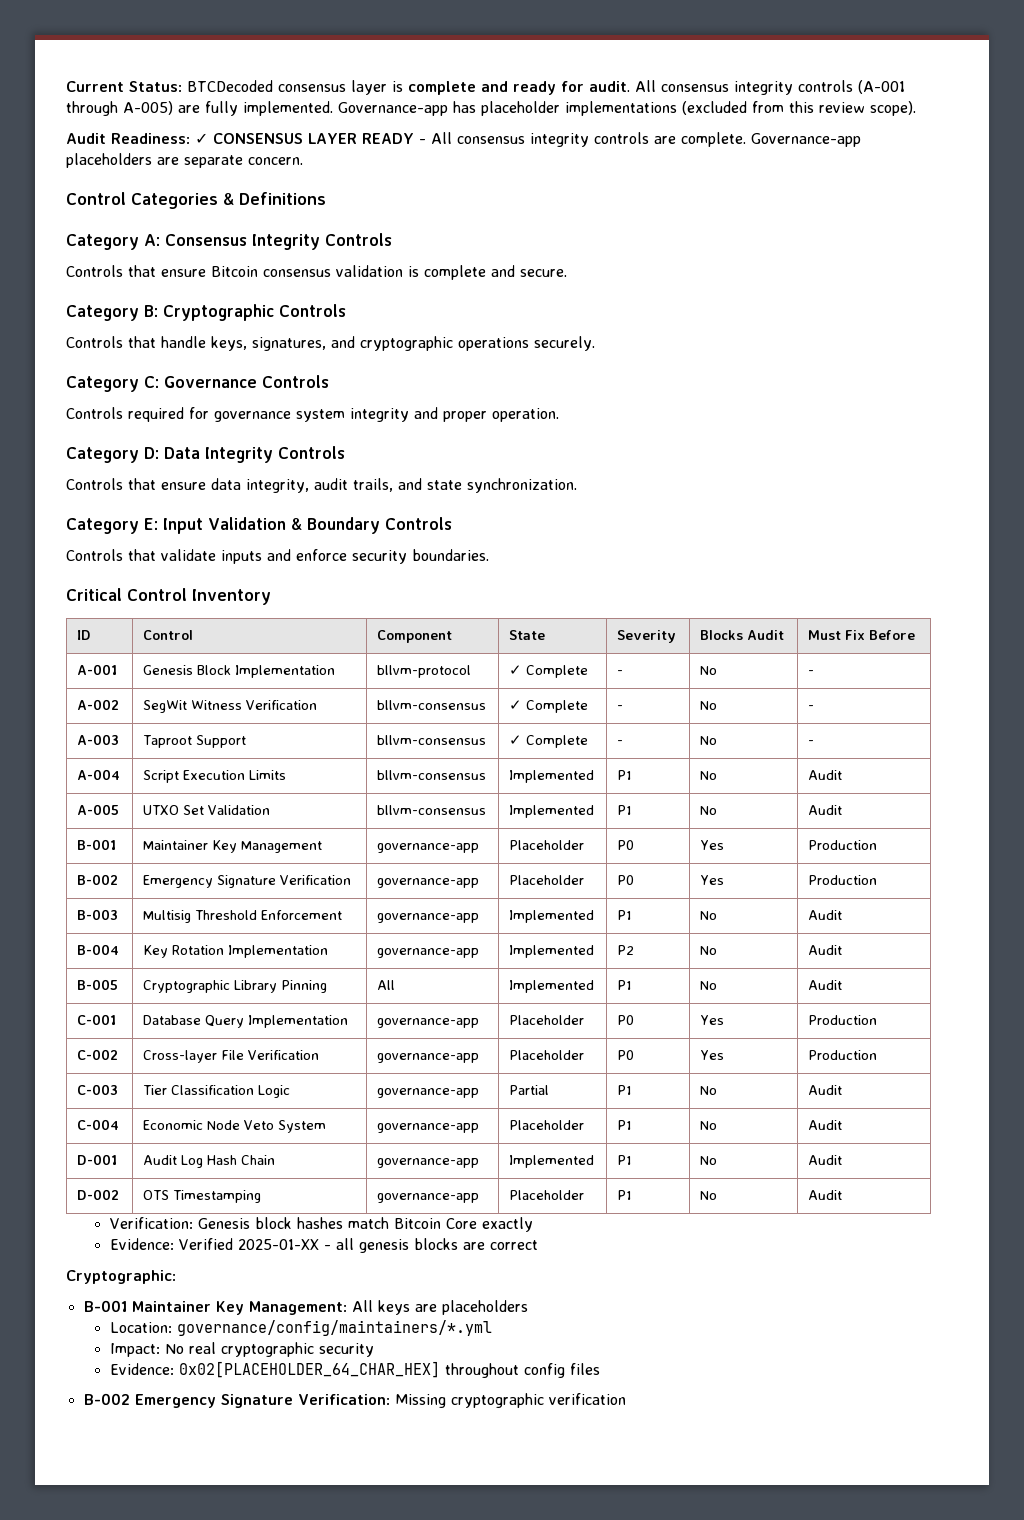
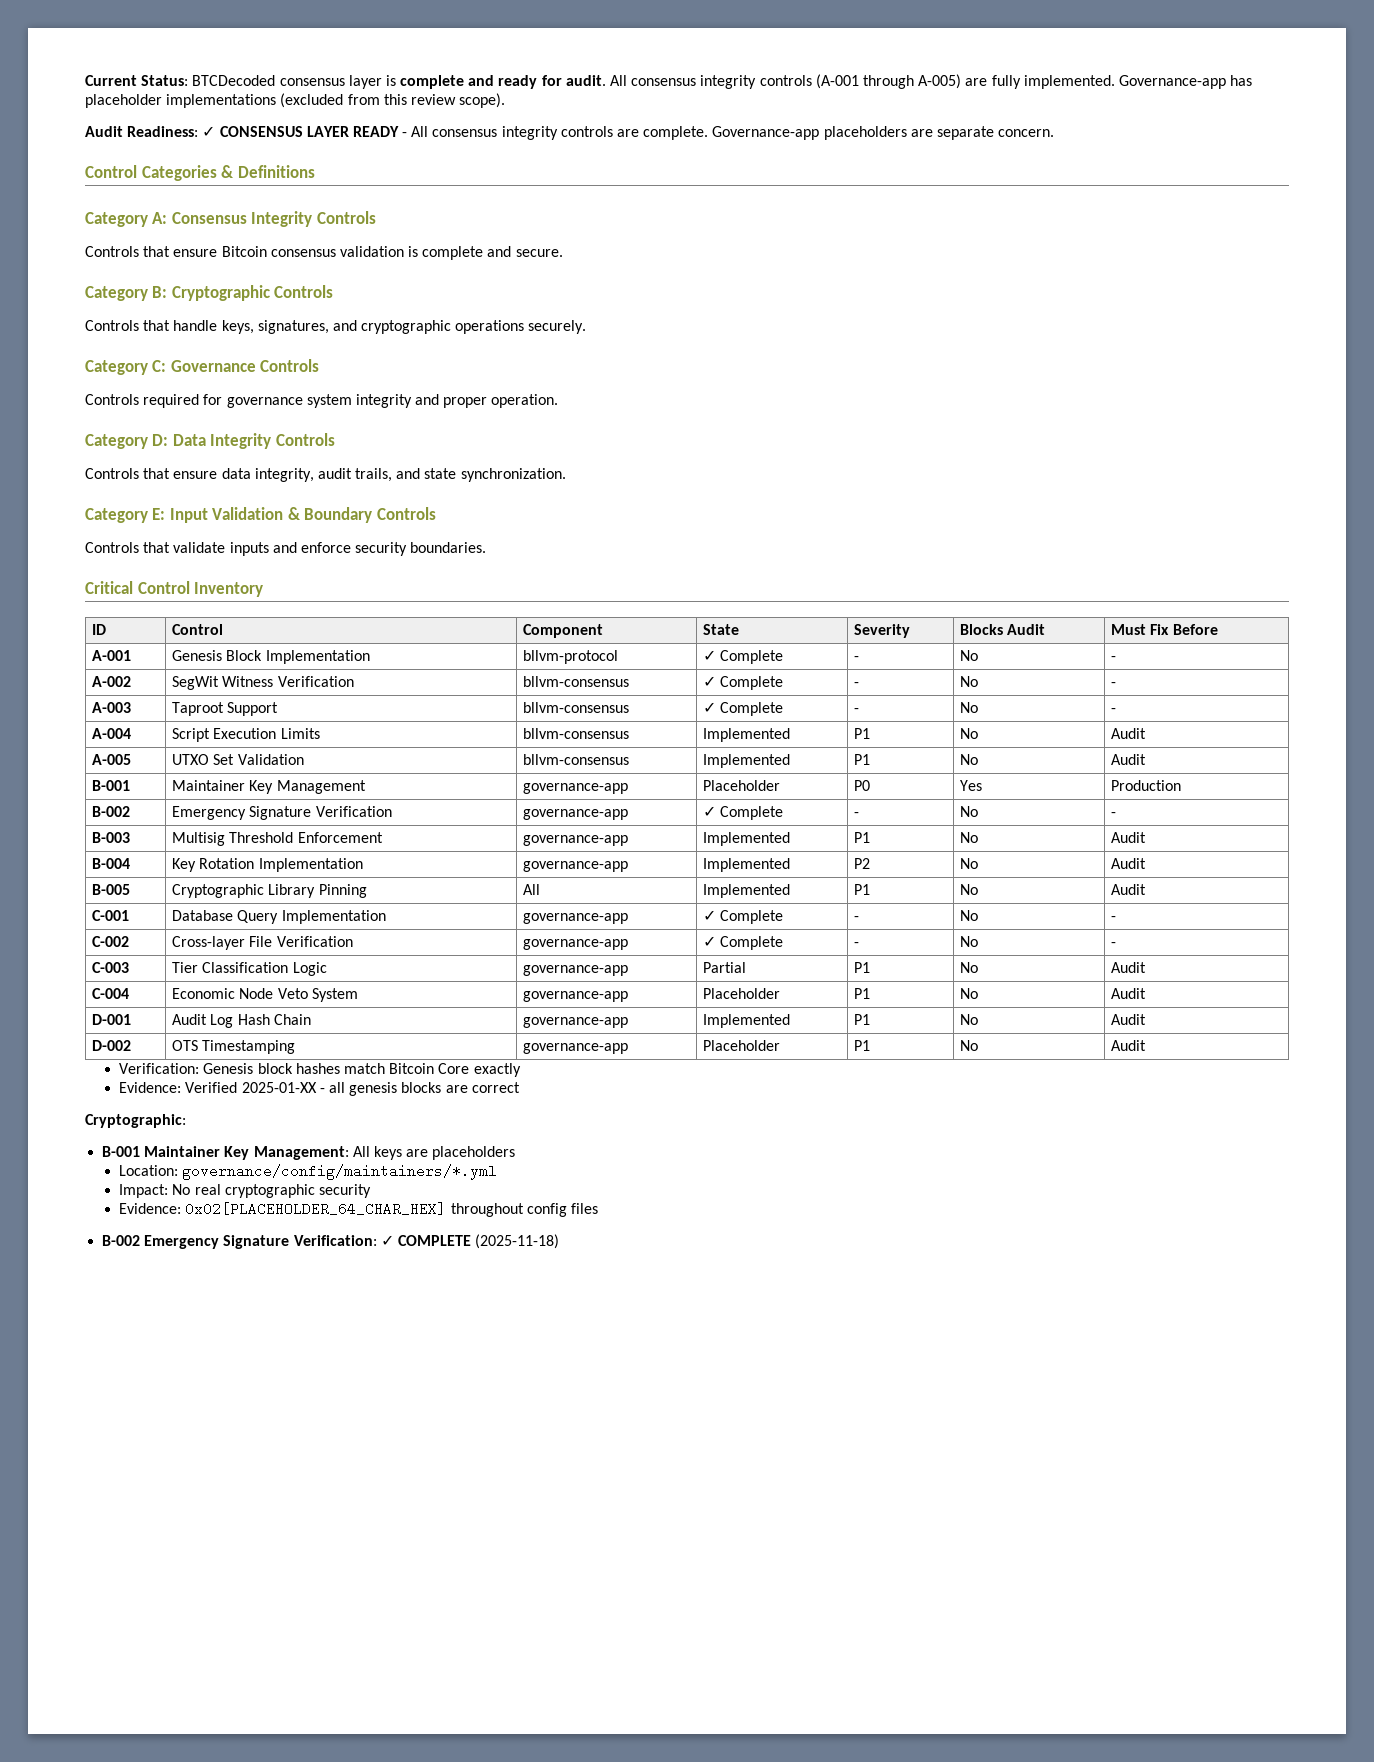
- B-002 | Emergency Signature Verification | governance-app | Placeholder | P0 | Yes | Production
+ B-002 | Emergency Signature Verification | governance-app | ✓ Complete | - | No | -
- C-001 | Database Query Implementation | governance-app | Placeholder | P0 | Yes | Production
+ C-001 | Database Query Implementation | governance-app | ✓ Complete | - | No | -
- C-002 | Cross-layer File Verification | governance-app | Placeholder | P0 | Yes | Production
+ C-002 | Cross-layer File Verification | governance-app | ✓ Complete | - | No | -
- B-002 Emergency Signature Verification: Missing cryptographic verification
+ B-002 Emergency Signature Verification: ✓ COMPLETE (2025-11-18)

